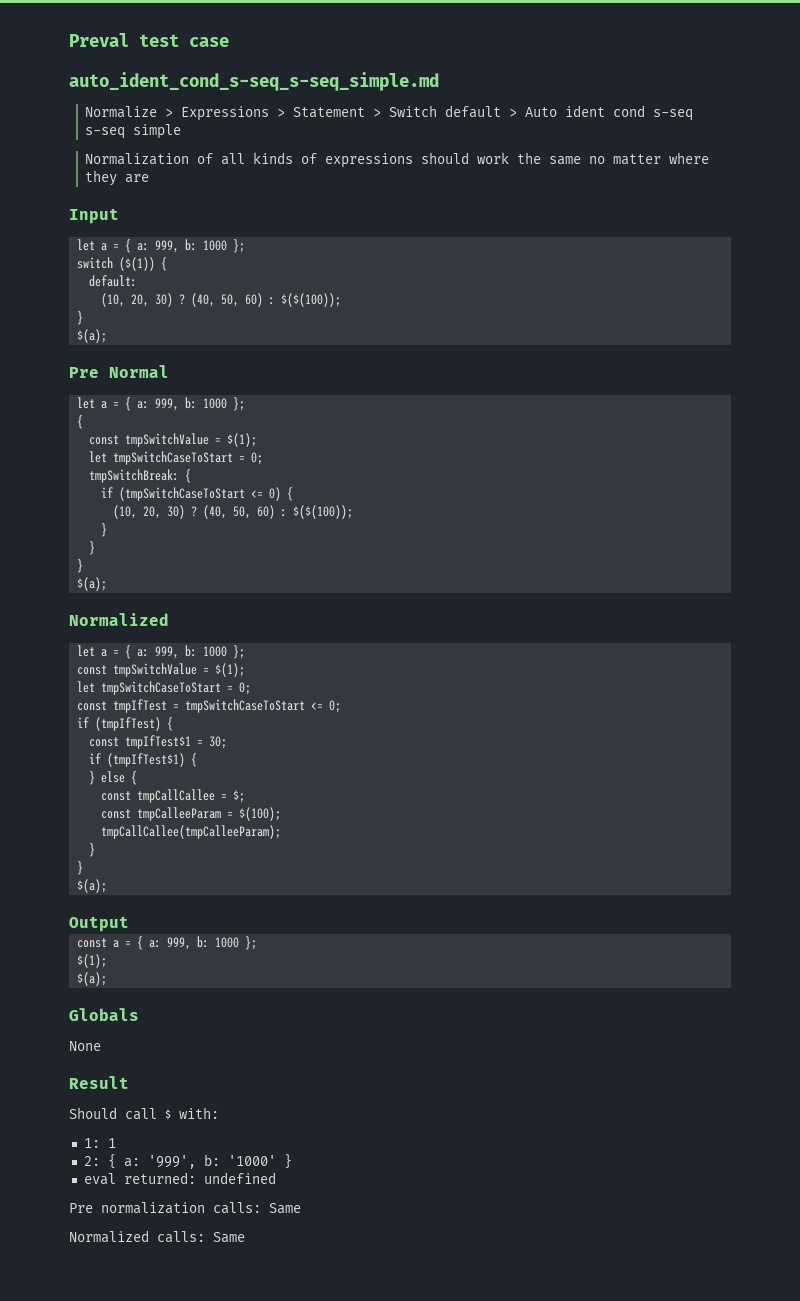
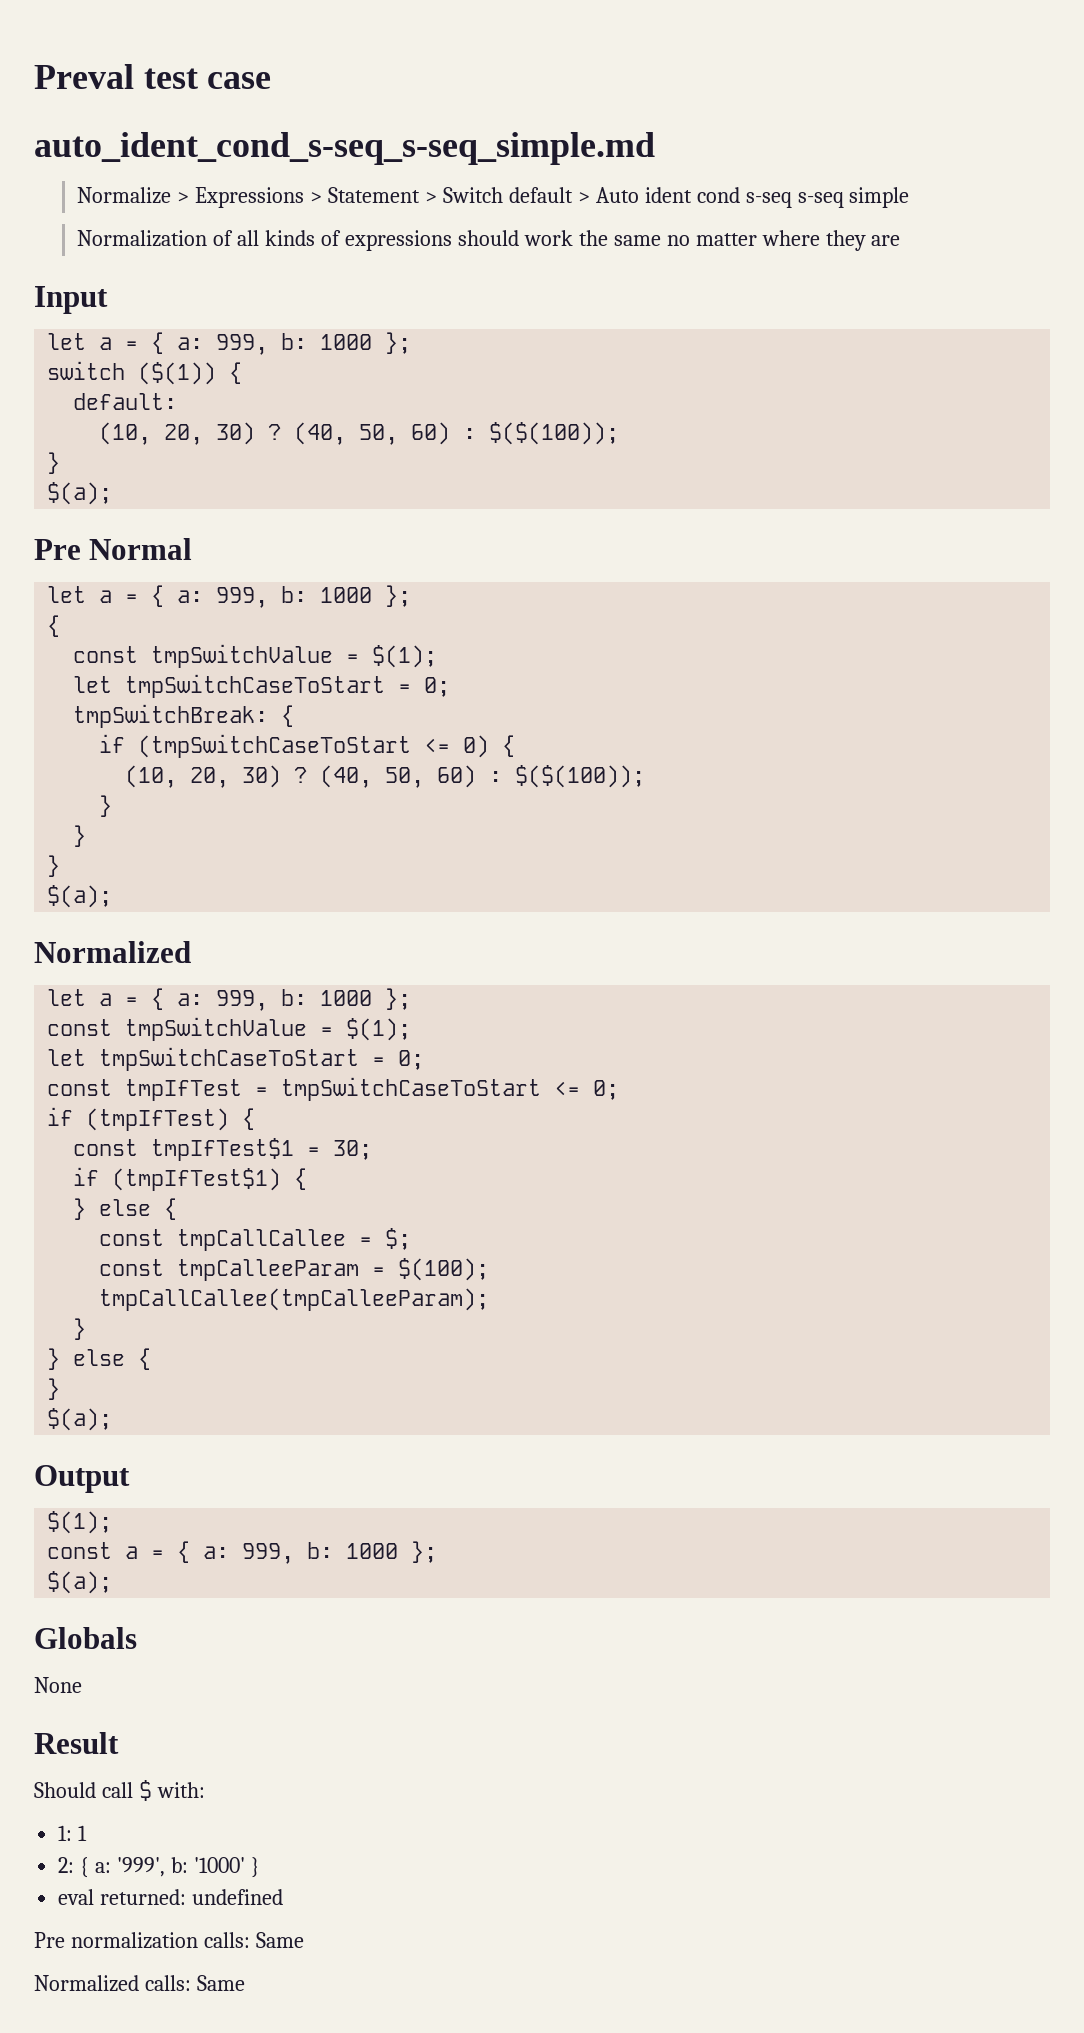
  tmpCallCallee(tmpCalleeParam);
  }
+ } else {
  Output
+ $(1);
  const a = { a: 999, b: 1000 };
- $(1);

